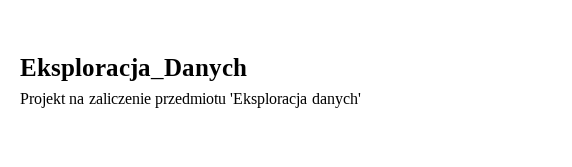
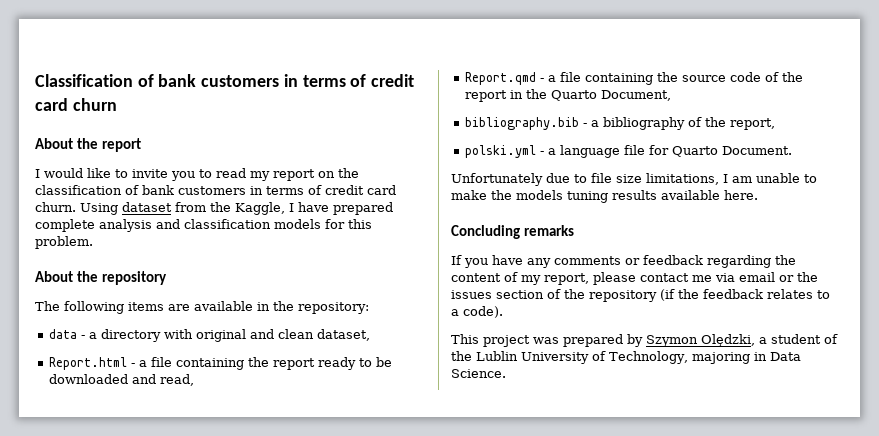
- Eksploracja_Danych
- Projekt na zaliczenie przedmiotu 'Eksploracja danych'
+ Classification of bank customers in terms of credit card churn
+ About the report
+ I would like to invite you to read my report on the classification of bank customers in terms of credit card churn. Using dataset from the Kaggle, I have prepared complete analysis and classification models for this problem.
+ About the repository
+ The following items are available in the repository:
+ data - a directory with original and clean dataset,
+ Report.html - a file containing the report ready to be downloaded and read,
+ Report.qmd - a file containing the source code of the report in the Quarto Document,
+ bibliography.bib - a bibliography of the report,
+ polski.yml - a language file for Quarto Document.
+ Unfortunately due to file size limitations, I am unable to make the models tuning results available here.
+ Concluding remarks
+ If you have any comments or feedback regarding the content of my report, please contact me via email or the issues section of the repository (if the feedback relates to a code).
+ This project was prepared by Szymon Olędzki, a student of the Lublin University of Technology, majoring in Data Science.

